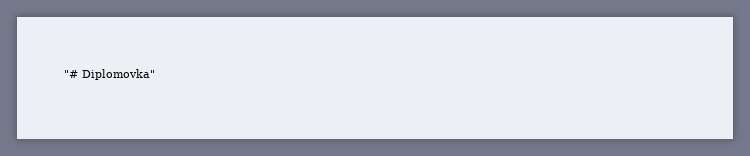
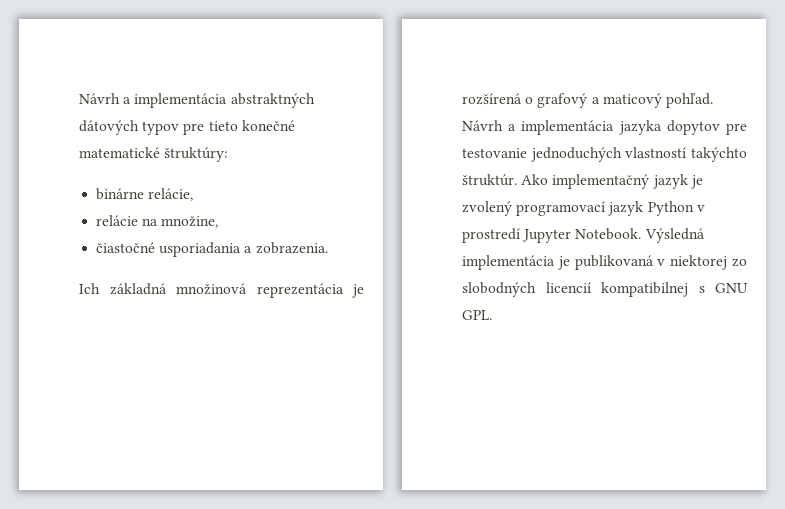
- "# Diplomovka"
+ Návrh a implementácia abstraktných dátových typov pre tieto konečné matematické štruktúry:
+ binárne relácie,
+ relácie na množine,
+ čiastočné usporiadania a zobrazenia.
+ Ich základná množinová reprezentácia je rozšírená o grafový a maticový pohľad. Návrh a implementácia jazyka dopytov pre testovanie jednoduchých vlastností takýchto štruktúr. Ako implementačný jazyk je zvolený programovací jazyk Python v prostredí Jupyter Notebook. Výsledná implementácia je publikovaná v niektorej zo slobodných licencií kompatibilnej s GNU GPL.

